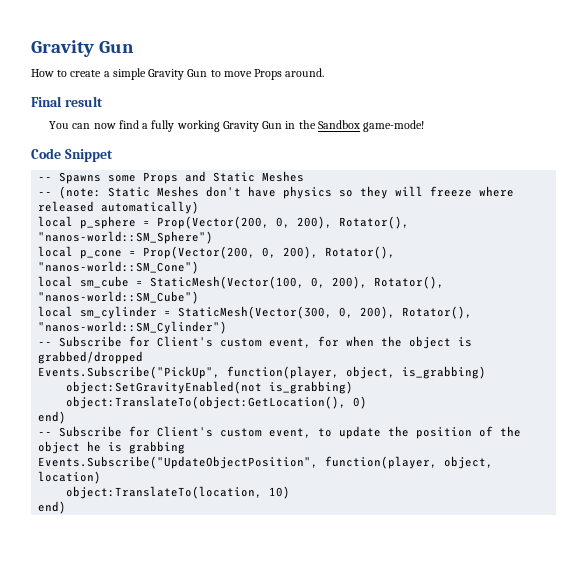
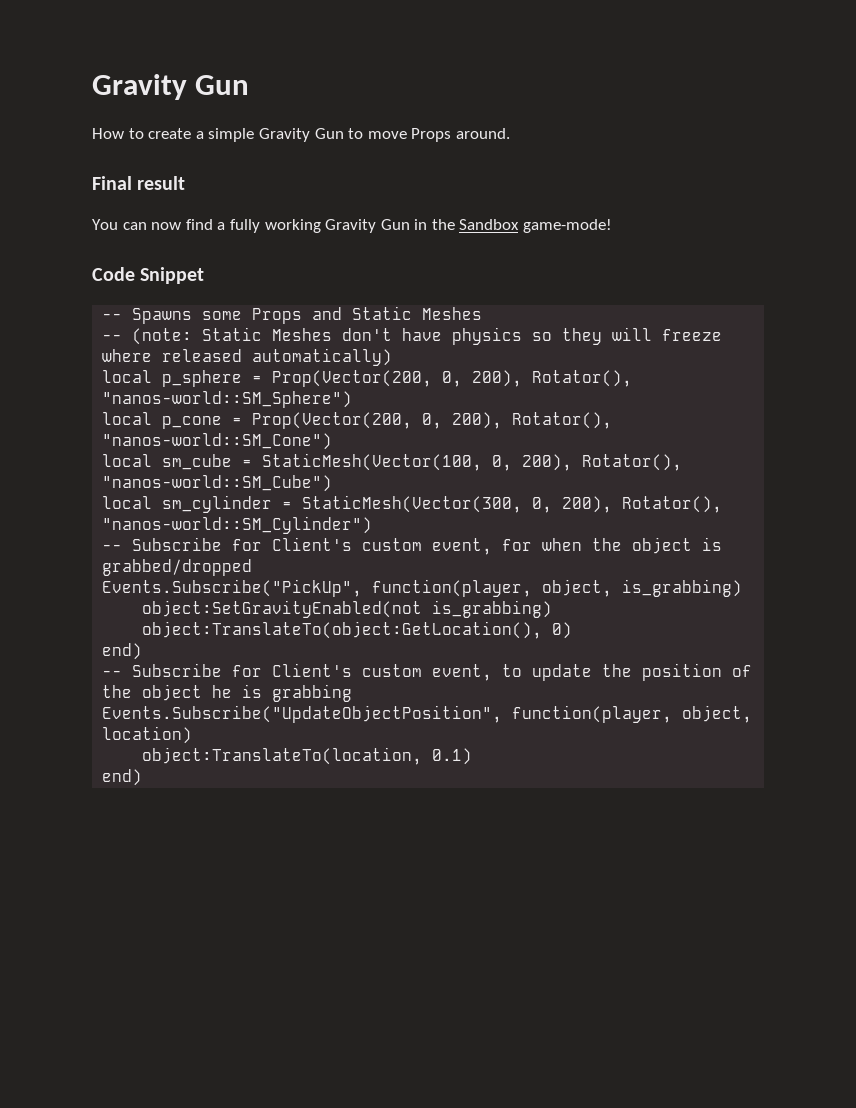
- object:TranslateTo(location, 10)
+ object:TranslateTo(location, 0.1)

